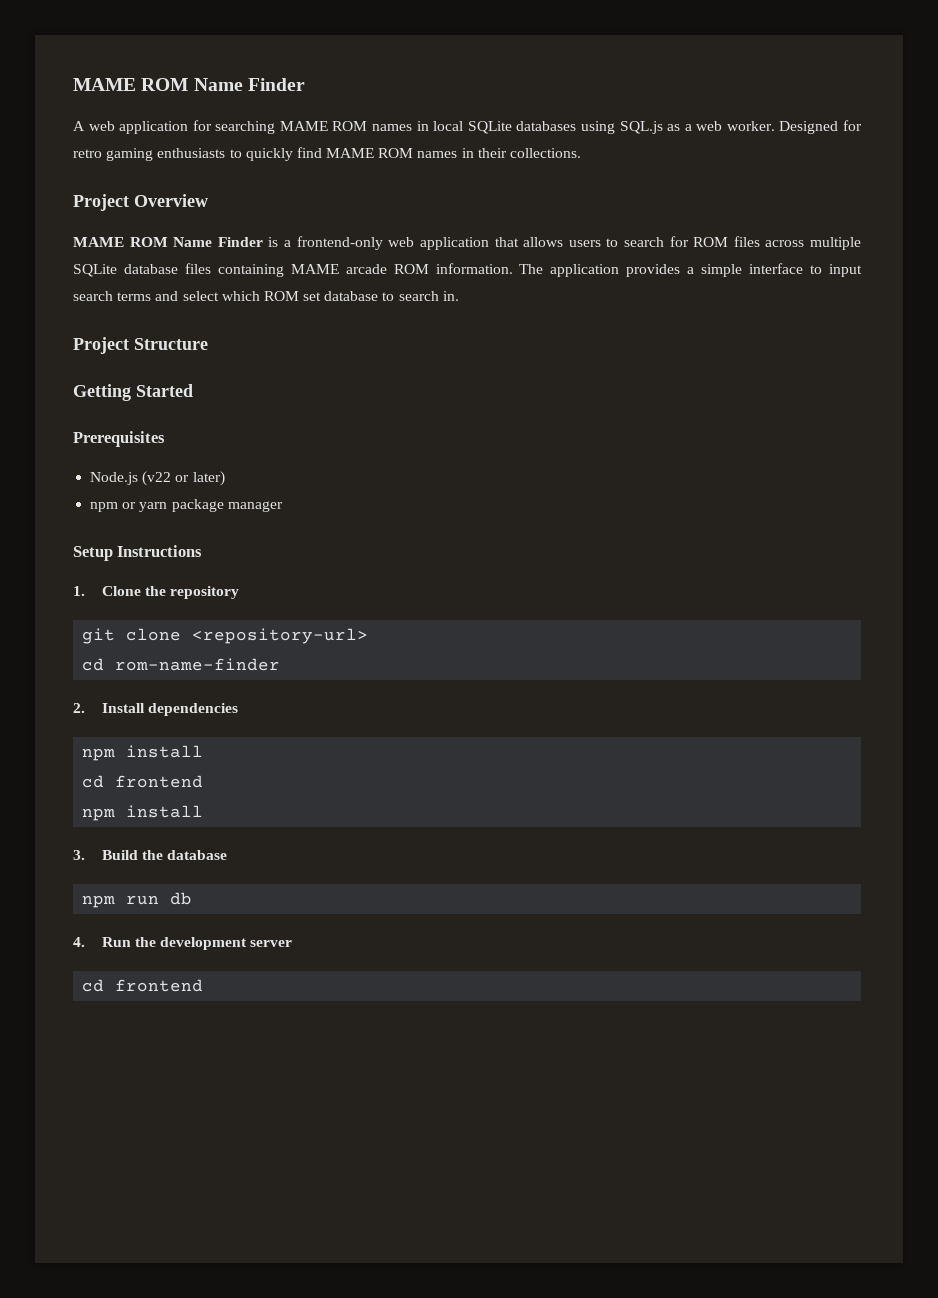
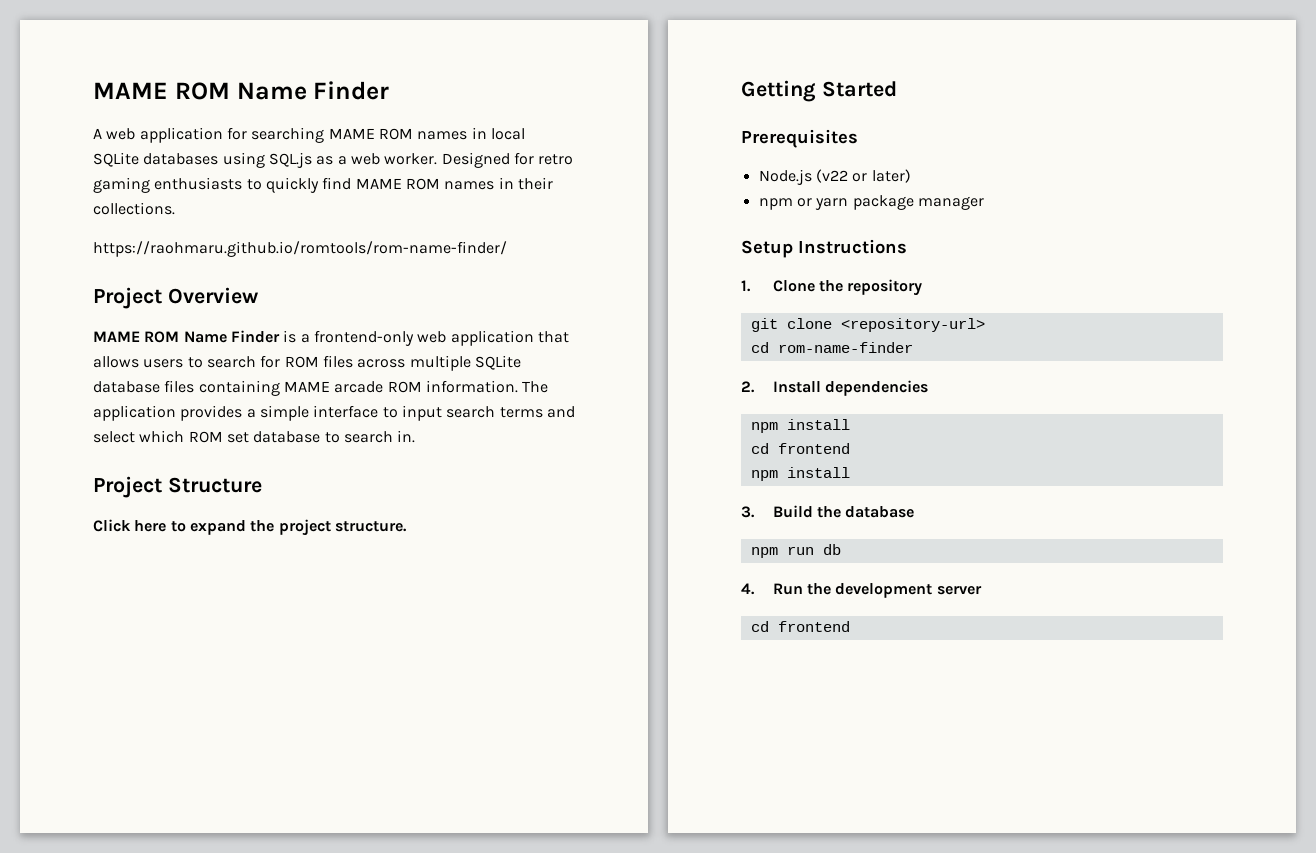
+ https://raohmaru.github.io/romtools/rom-name-finder/
+ Click here to expand the project structure.

